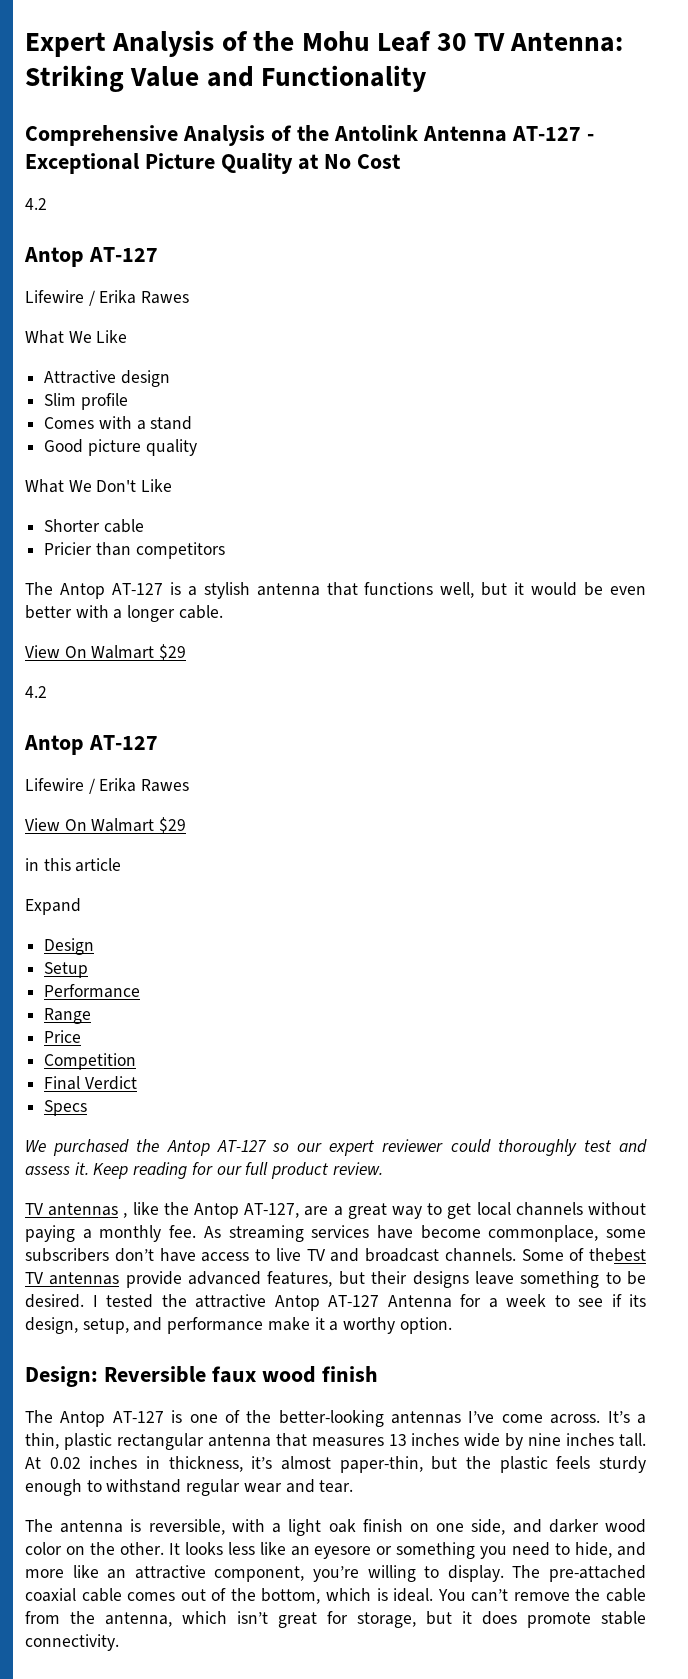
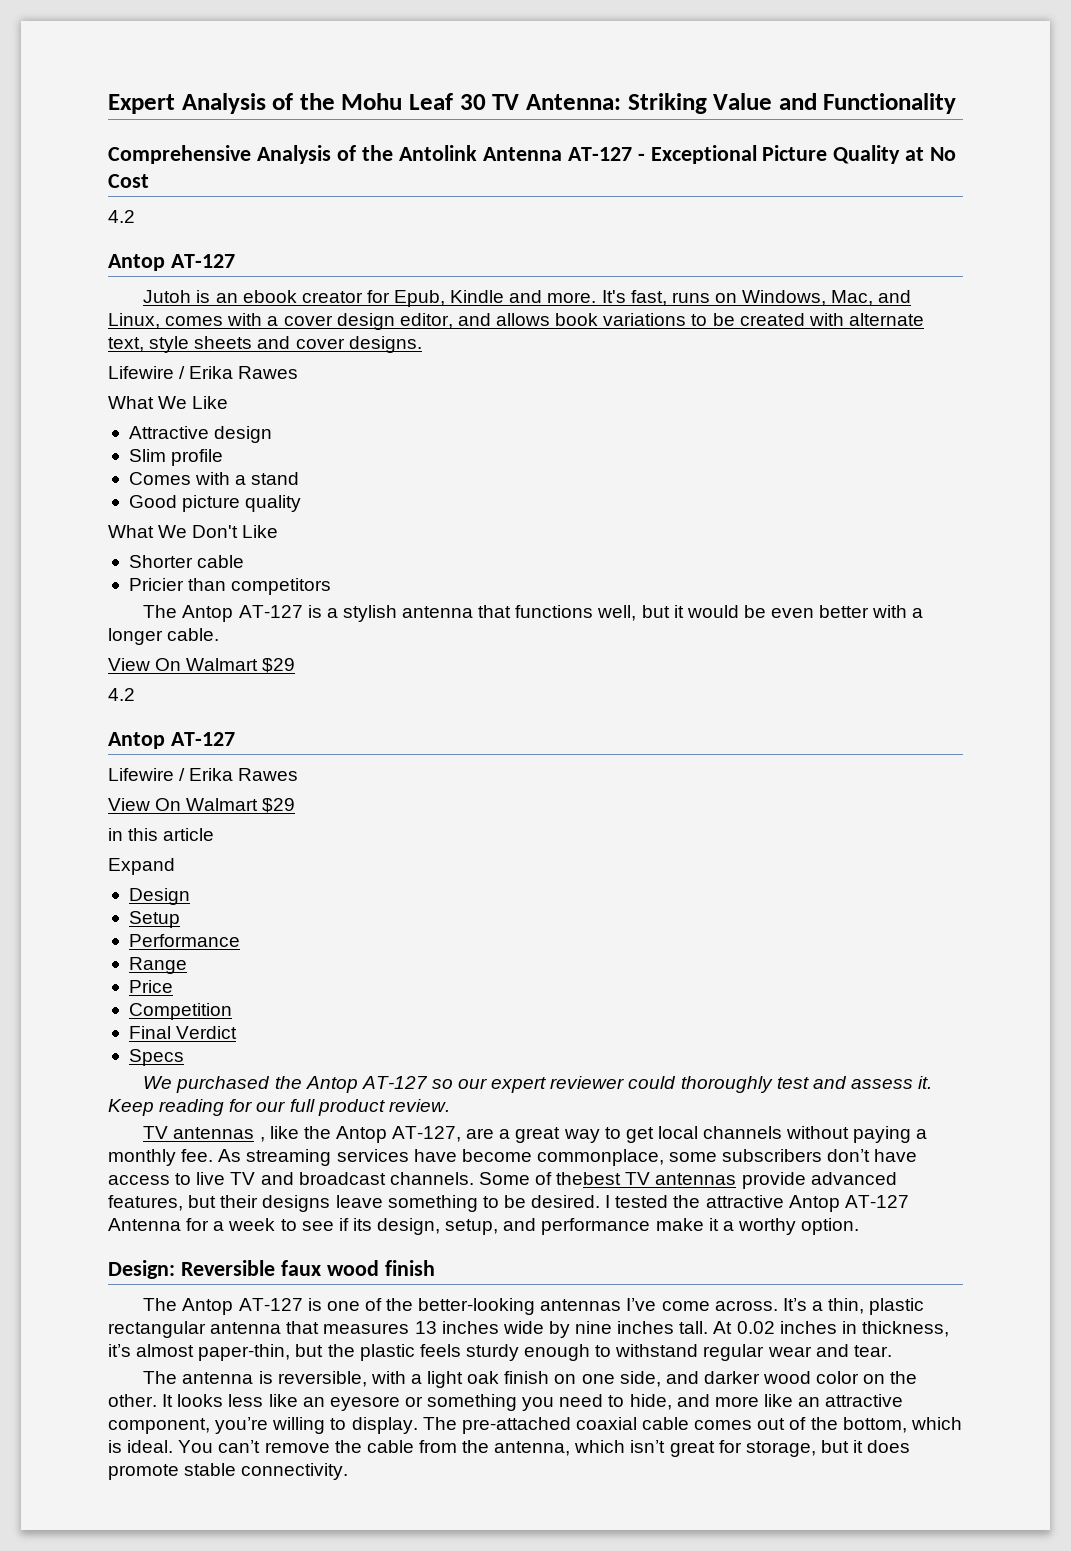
+ Jutoh is an ebook creator for Epub, Kindle and more. It's fast, runs on Windows, Mac, and Linux, comes with a cover design editor, and allows book variations to be created with alternate text, style sheets and cover designs.

